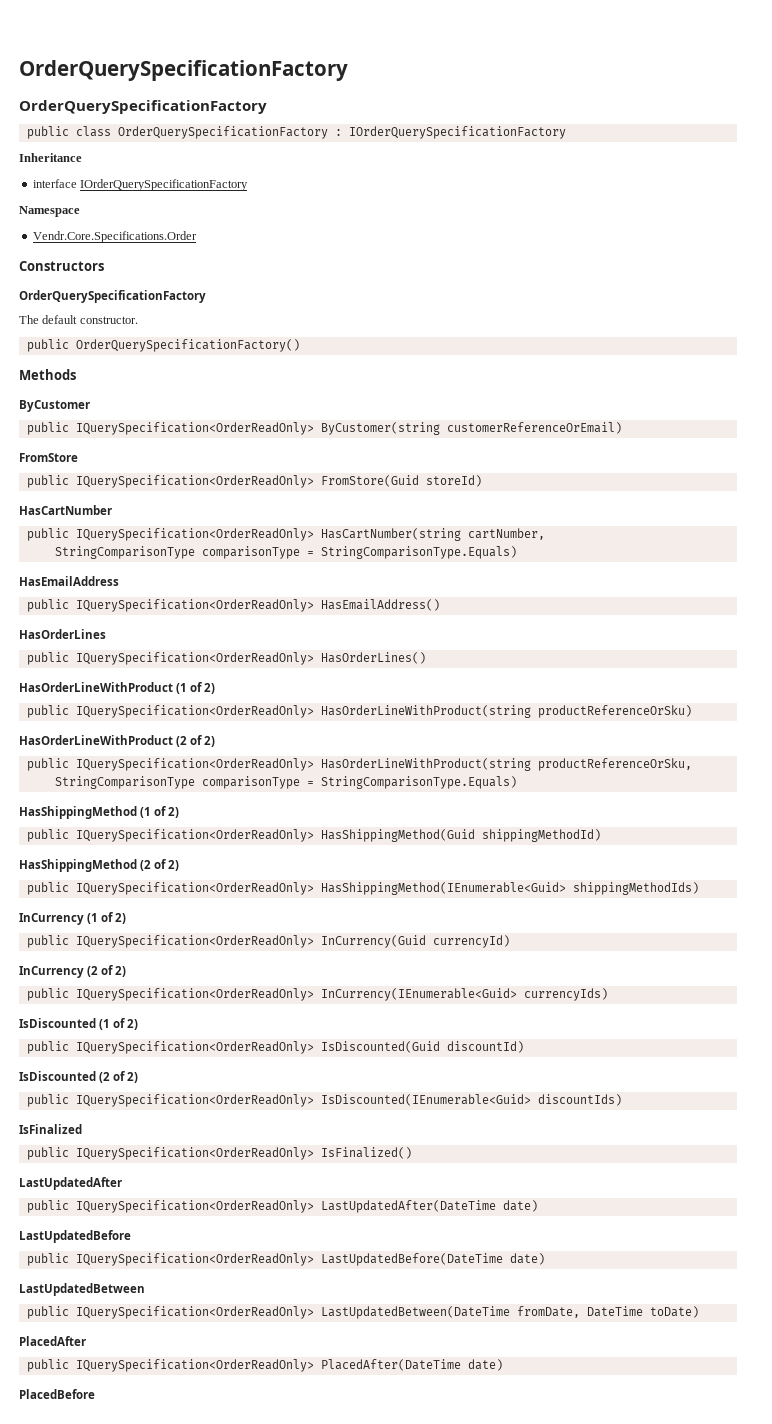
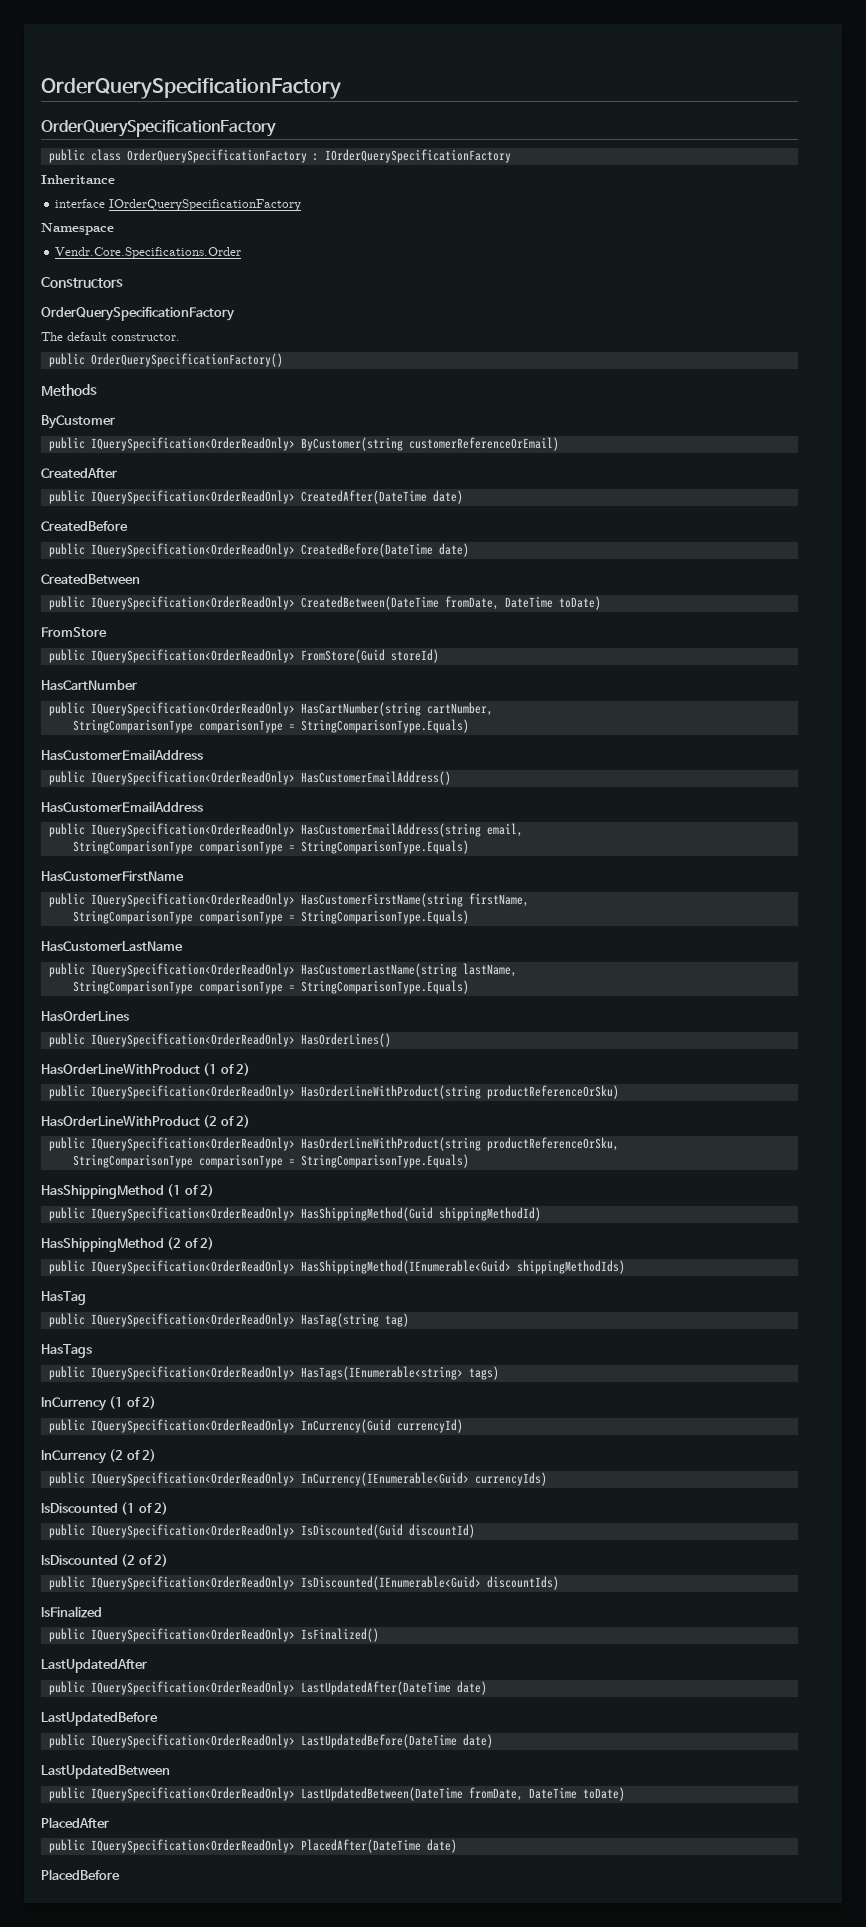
+ CreatedAfter
+ public IQuerySpecification<OrderReadOnly> CreatedAfter(DateTime date)
+ CreatedBefore
+ public IQuerySpecification<OrderReadOnly> CreatedBefore(DateTime date)
+ CreatedBetween
+ public IQuerySpecification<OrderReadOnly> CreatedBetween(DateTime fromDate, DateTime toDate)
  public IQuerySpecification<OrderReadOnly> HasCartNumber(string cartNumber,
  StringComparisonType comparisonType = StringComparisonType.Equals)
- HasEmailAddress
- public IQuerySpecification<OrderReadOnly> HasEmailAddress()
+ HasCustomerEmailAddress
+ public IQuerySpecification<OrderReadOnly> HasCustomerEmailAddress()
+ HasCustomerEmailAddress
+ public IQuerySpecification<OrderReadOnly> HasCustomerEmailAddress(string email,
+ StringComparisonType comparisonType = StringComparisonType.Equals)
+ HasCustomerFirstName
+ public IQuerySpecification<OrderReadOnly> HasCustomerFirstName(string firstName,
+ StringComparisonType comparisonType = StringComparisonType.Equals)
+ HasCustomerLastName
+ public IQuerySpecification<OrderReadOnly> HasCustomerLastName(string lastName,
+ StringComparisonType comparisonType = StringComparisonType.Equals)
+ HasTag
+ public IQuerySpecification<OrderReadOnly> HasTag(string tag)
+ HasTags
+ public IQuerySpecification<OrderReadOnly> HasTags(IEnumerable<string> tags)

